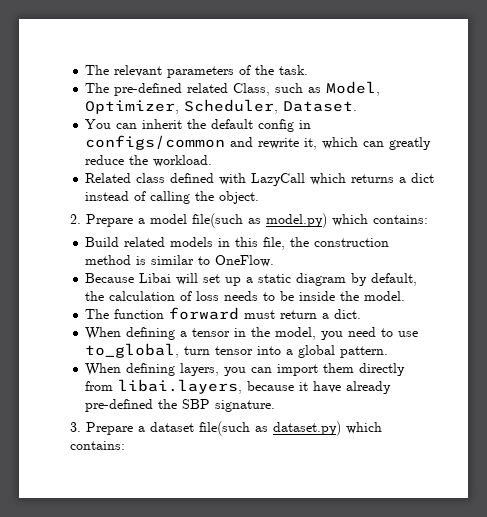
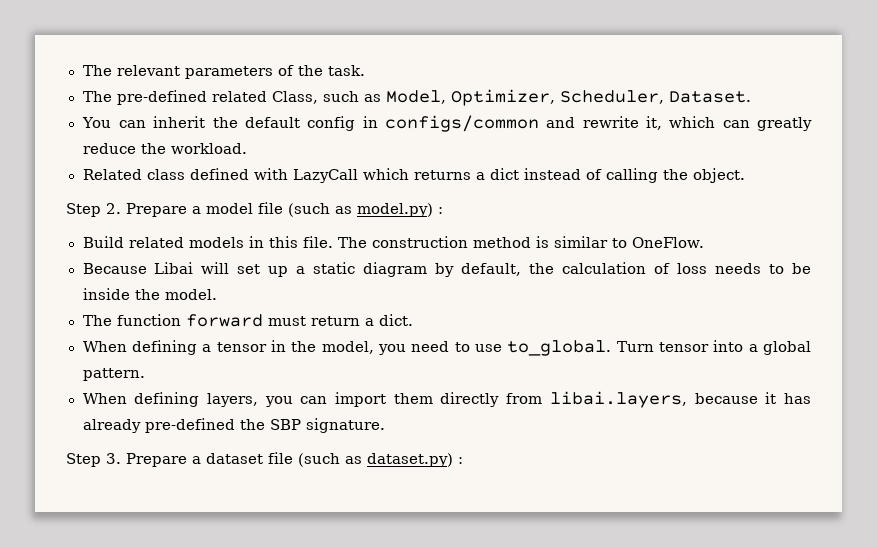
- 2. Prepare a model file(such as model.py) which contains:
+ Step 2. Prepare a model file (such as model.py) :
- Build related models in this file, the construction method is similar to OneFlow.
+ Build related models in this file. The construction method is similar to OneFlow.
- When defining a tensor in the model, you need to use to_global, turn tensor into a global pattern.
+ When defining a tensor in the model, you need to use to_global. Turn tensor into a global pattern.
- When defining layers, you can import them directly from libai.layers, because it have already pre-defined the SBP signature.
+ When defining layers, you can import them directly from libai.layers, because it has already pre-defined the SBP signature.
- 3. Prepare a dataset file(such as dataset.py) which contains:
+ Step 3. Prepare a dataset file (such as dataset.py) :

